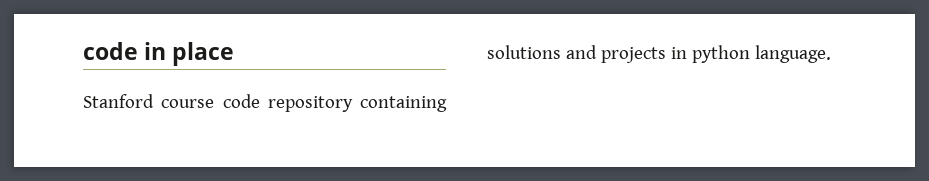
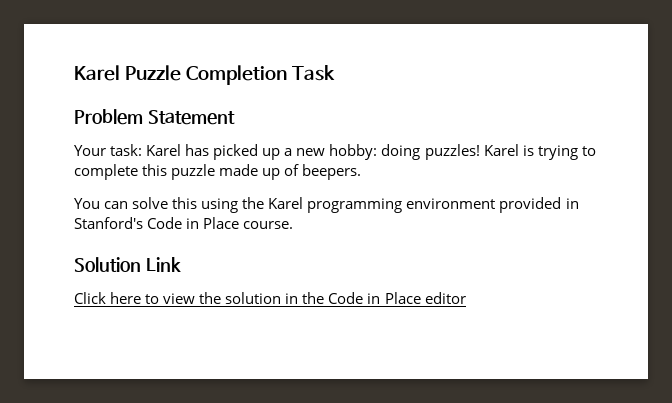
- code in place
- Stanford course code repository containing solutions and projects in python language.
+ Karel Puzzle Completion Task
+ Problem Statement
+ Your task: Karel has picked up a new hobby: doing puzzles! Karel is trying to complete this puzzle made up of beepers.
+ You can solve this using the Karel programming environment provided in Stanford's Code in Place course.
+ Solution Link
+ Click here to view the solution in the Code in Place editor

